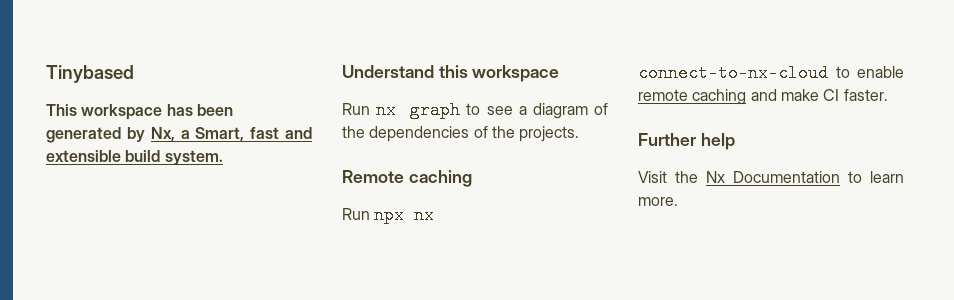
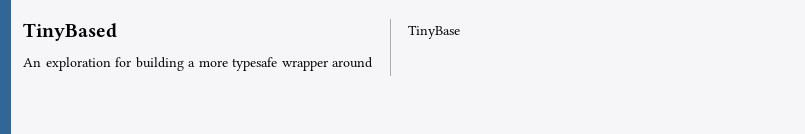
- Tinybased
- This workspace has been generated by Nx, a Smart, fast and extensible build system.
- Understand this workspace
- Run nx graph to see a diagram of the dependencies of the projects.
- Remote caching
- Run npx nx connect-to-nx-cloud to enable remote caching and make CI faster.
- Further help
- Visit the Nx Documentation to learn more.
+ TinyBased
+ An exploration for building a more typesafe wrapper around TinyBase

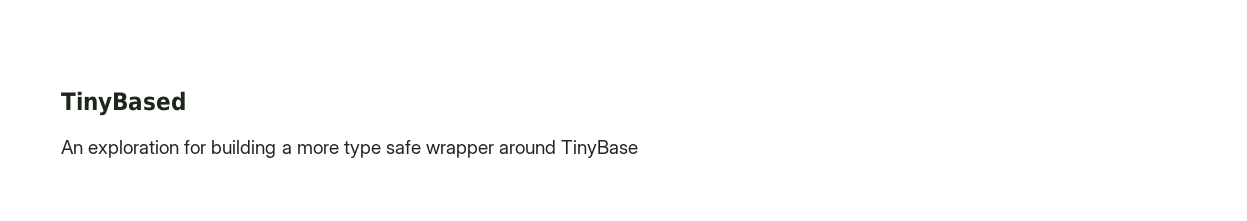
- An exploration for building a more typesafe wrapper around TinyBase
+ An exploration for building a more type safe wrapper around TinyBase

